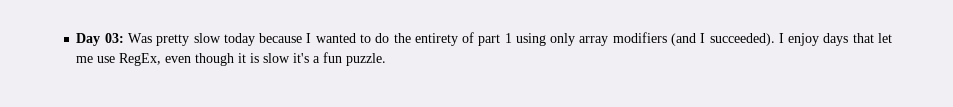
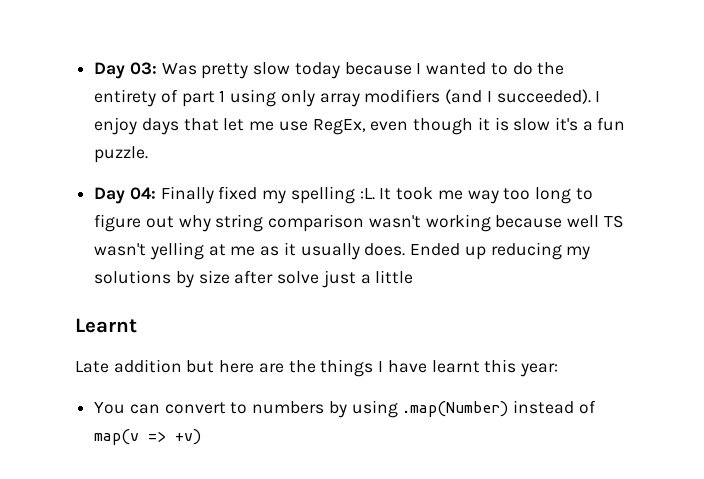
+ Day 04: Finally fixed my spelling :L. It took me way too long to figure out why string comparison wasn't working because well TS wasn't yelling at me as it usually does. Ended up reducing my solutions by size after solve just a little
+ Learnt
+ Late addition but here are the things I have learnt this year:
+ You can convert to numbers by using .map(Number) instead of map(v => +v)

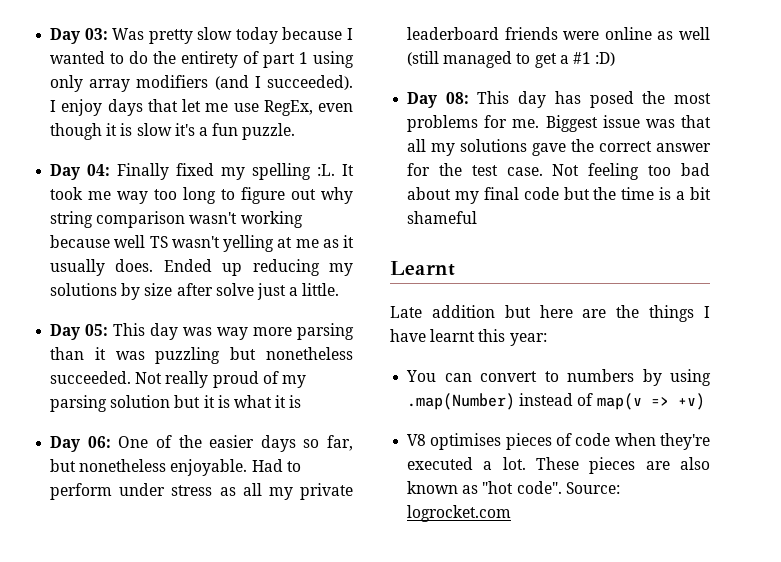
- Ended up reducing my solutions by size after solve just a little
+ Ended up reducing my solutions by size after solve just a little.
+ Day 05: This day was way more parsing than it was puzzling but nonetheless succeeded. Not really proud of my parsing solution but it is what it is
+ Day 06: One of the easier days so far, but nonetheless enjoyable. Had to perform under stress as all my private leaderboard friends were online as well (still managed to get a #1 :D)
+ Day 08: This day has posed the most problems for me. Biggest issue was that all my solutions gave the correct answer for the test case. Not feeling too bad about my final code but the time is a bit shameful
+ V8 optimises pieces of code when they're executed a lot. These pieces are also known as "hot code". Source: logrocket.com

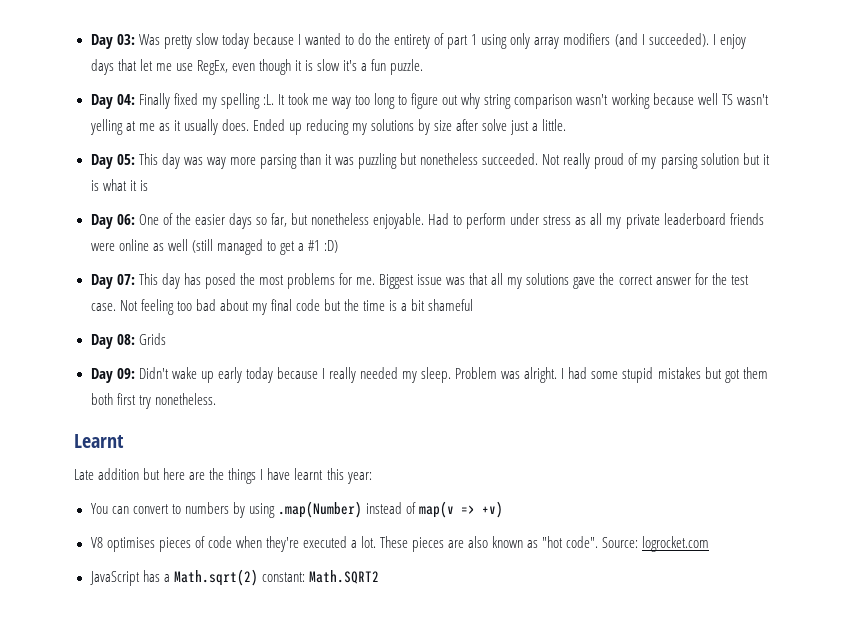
- Day 08: This day has posed the most problems for me.
+ Day 07: This day has posed the most problems for me.
+ Day 08: Grids
+ Day 09: Didn't wake up early today because I really needed my sleep. Problem was alright. I had some stupid mistakes but got them both first try nonetheless.
+ JavaScript has a Math.sqrt(2) constant: Math.SQRT2

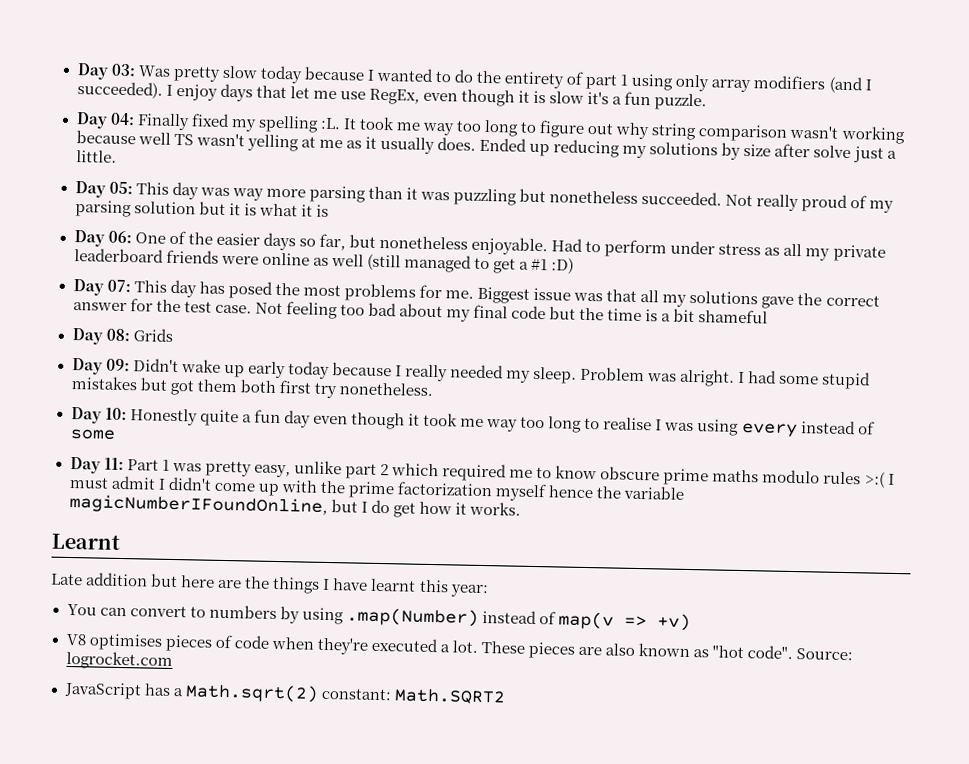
+ Day 10: Honestly quite a fun day even though it took me way too long to realise I was using every instead of some
+ Day 11: Part 1 was pretty easy, unlike part 2 which required me to know obscure prime maths modulo rules >:( I must admit I didn't come up with the prime factorization myself hence the variable magicNumberIFoundOnline, but I do get how it works.

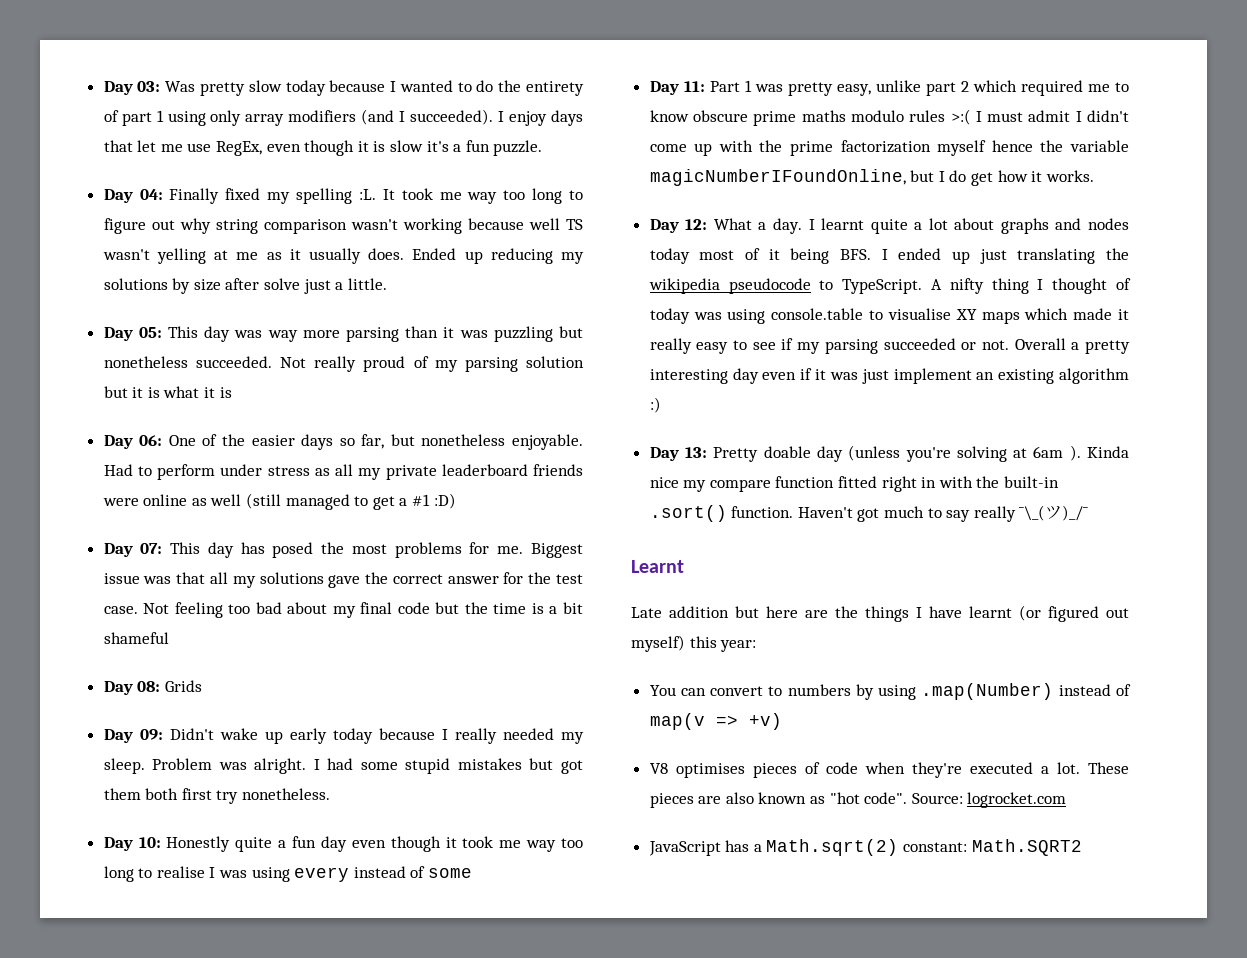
+ Day 12: What a day. I learnt quite a lot about graphs and nodes today most of it being BFS. I ended up just translating the wikipedia pseudocode to TypeScript. A nifty thing I thought of today was using console.table to visualise XY maps which made it really easy to see if my parsing succeeded or not. Overall a pretty interesting day even if it was just implement an existing algorithm :)
+ Day 13: Pretty doable day (unless you're solving at 6am ). Kinda nice my compare function fitted right in with the built-in .sort() function. Haven't got much to say really ¯\_(ツ)_/¯
- Late addition but here are the things I have learnt this year:
+ Late addition but here are the things I have learnt (or figured out myself) this year:

